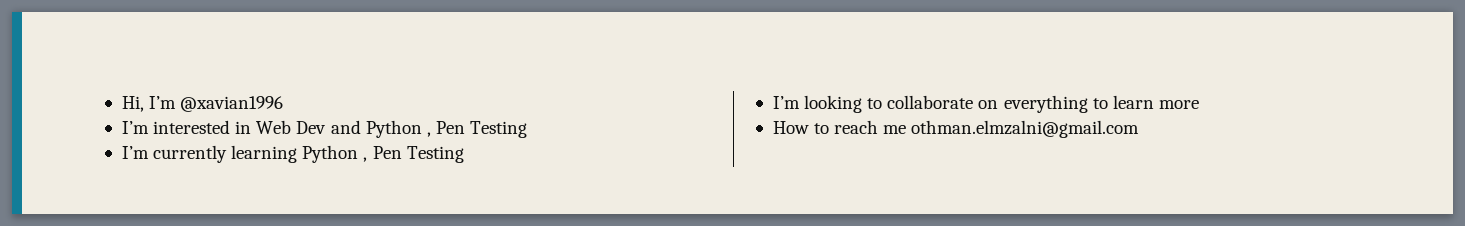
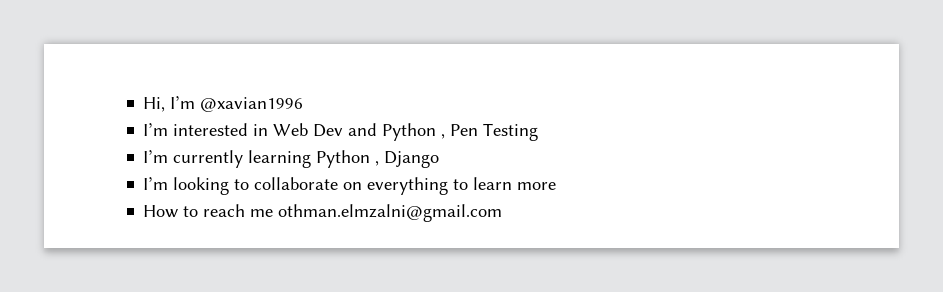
- I’m currently learning Python , Pen Testing
+ I’m currently learning Python , Django

